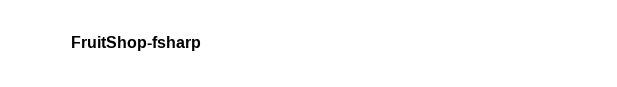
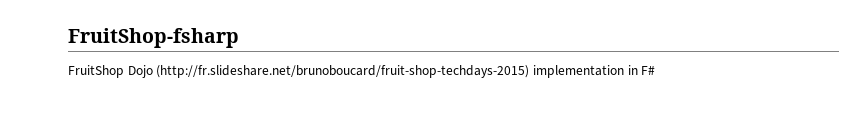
+ FruitShop Dojo (http://fr.slideshare.net/brunoboucard/fruit-shop-techdays-2015) implementation in F#

